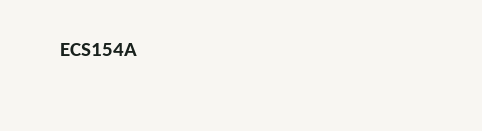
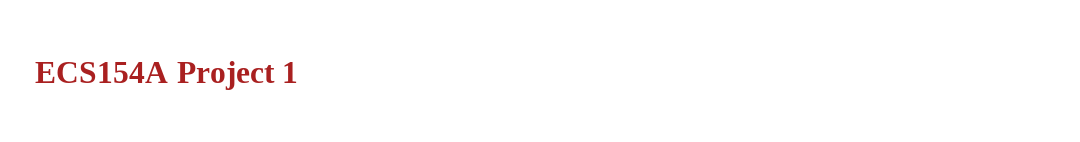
- ECS154A
+ ECS154A Project 1

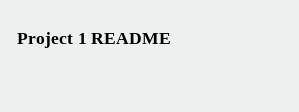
- ECS154A Project 1
+ Project 1 README

